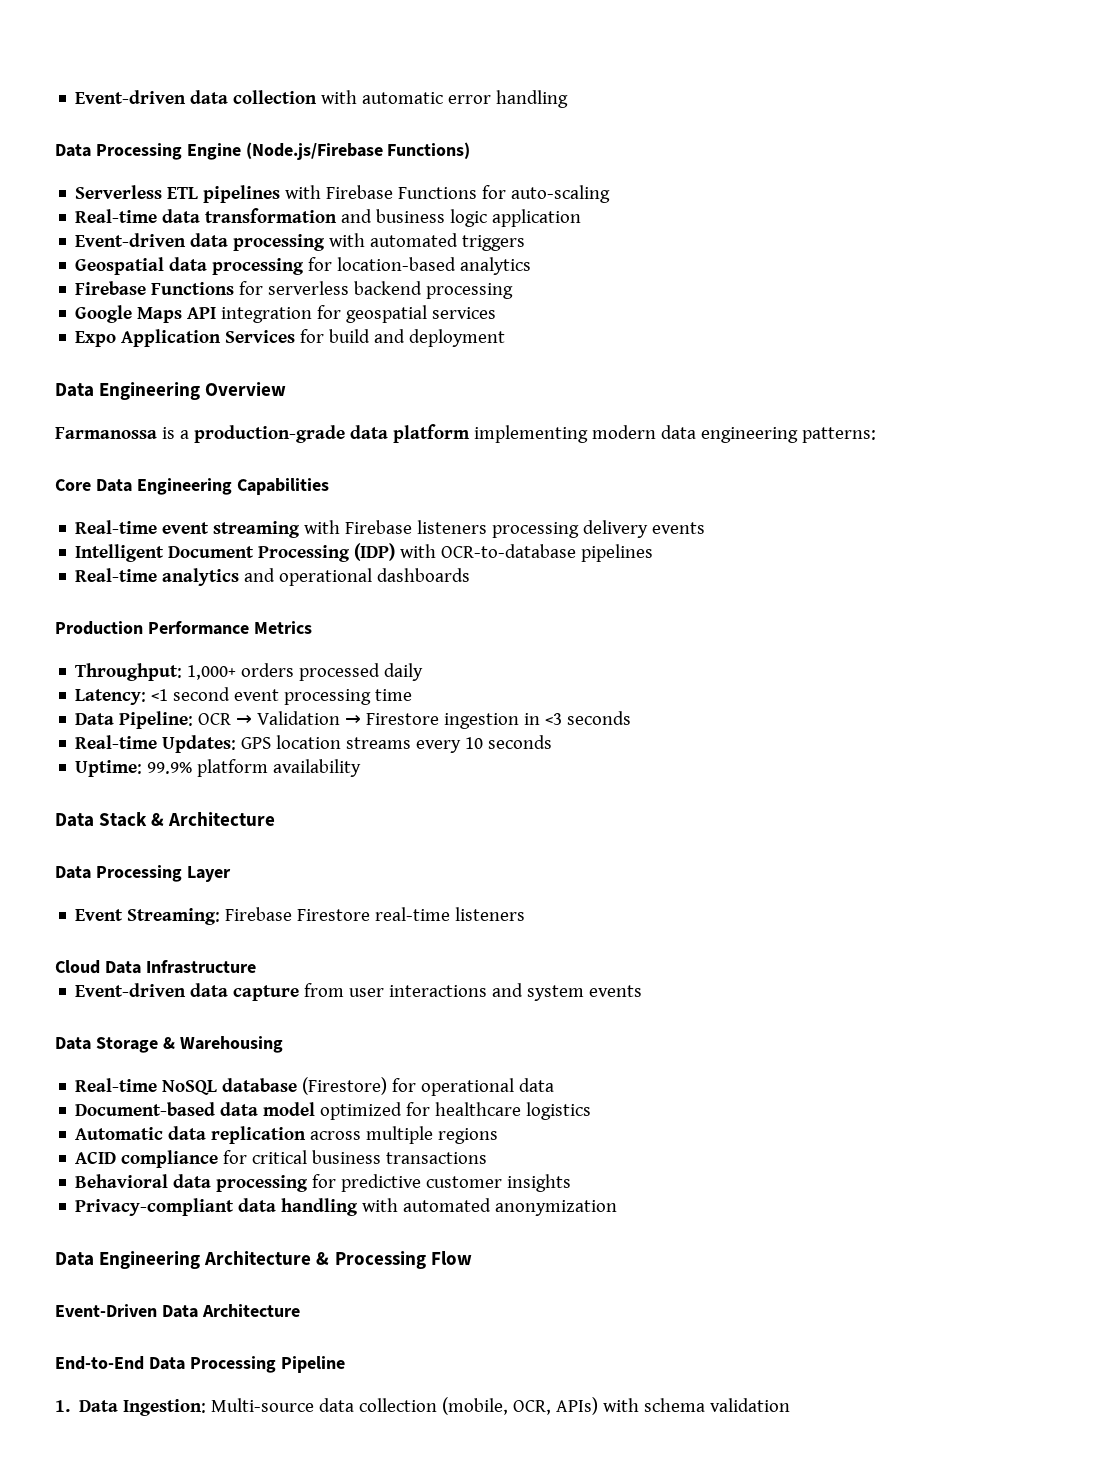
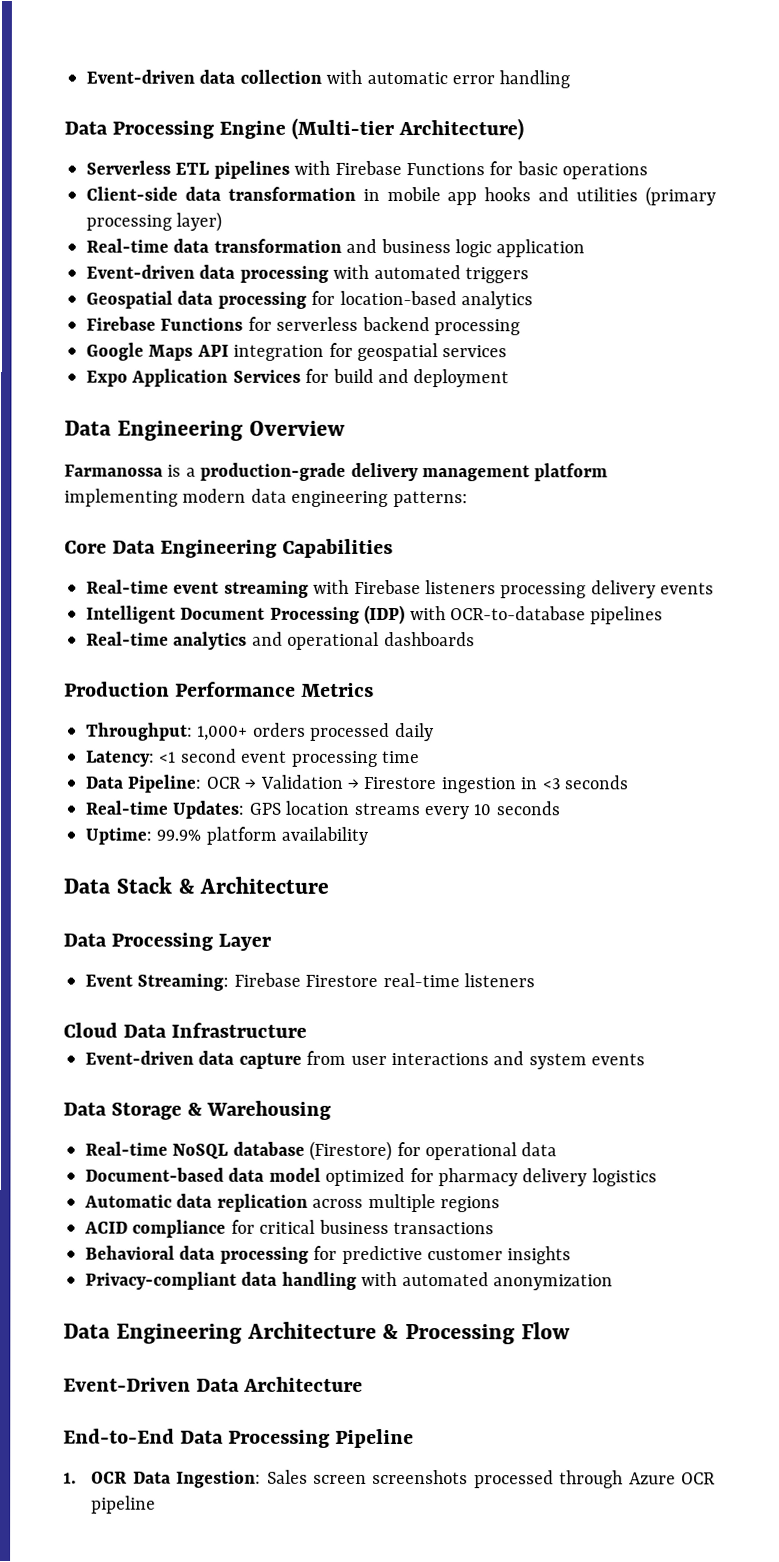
- Data Processing Engine (Node.js/Firebase Functions)
+ Data Processing Engine (Multi-tier Architecture)
- Serverless ETL pipelines with Firebase Functions for auto-scaling
+ Serverless ETL pipelines with Firebase Functions for basic operations
+ Client-side data transformation in mobile app hooks and utilities (primary processing layer)
- Farmanossa is a production-grade data platform implementing modern data engineering patterns:
+ Farmanossa is a production-grade delivery management platform implementing modern data engineering patterns:
- Document-based data model optimized for healthcare logistics
+ Document-based data model optimized for pharmacy delivery logistics
- 1. Data Ingestion: Multi-source data collection (mobile, OCR, APIs) with schema validation
+ 1. OCR Data Ingestion: Sales screen screenshots processed through Azure OCR pipeline

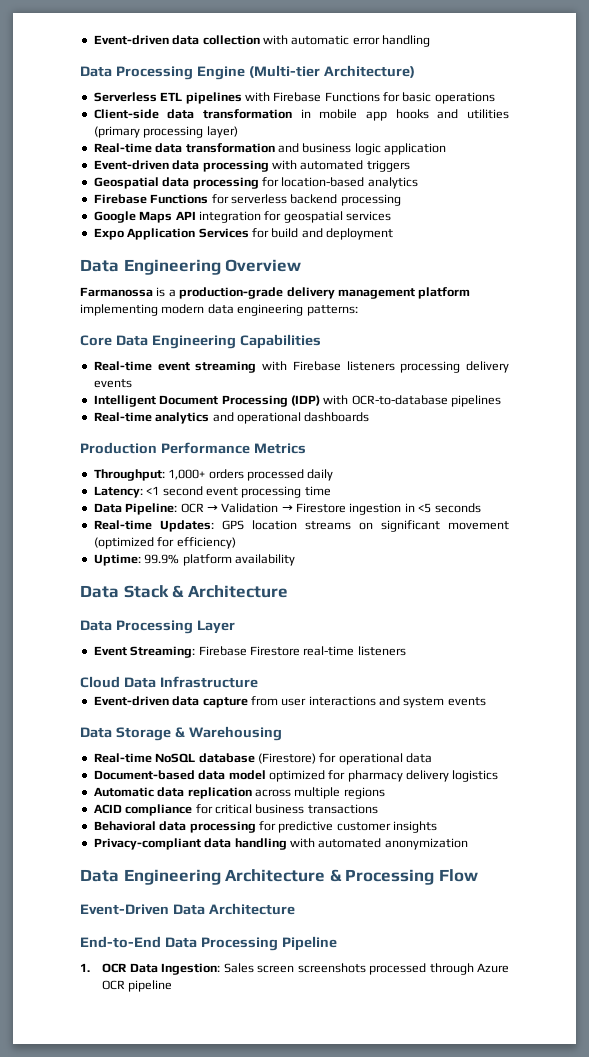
- Data Pipeline: OCR → Validation → Firestore ingestion in <3 seconds
+ Data Pipeline: OCR → Validation → Firestore ingestion in <5 seconds
- Real-time Updates: GPS location streams every 10 seconds
+ Real-time Updates: GPS location streams on significant movement (optimized for efficiency)

